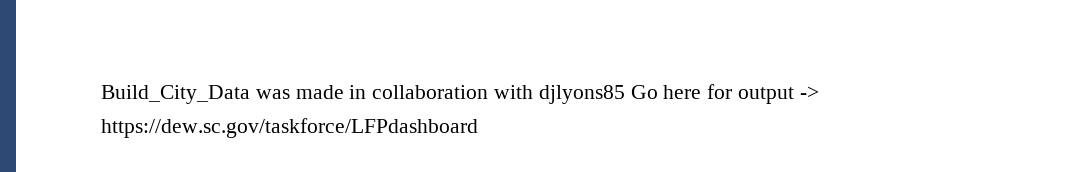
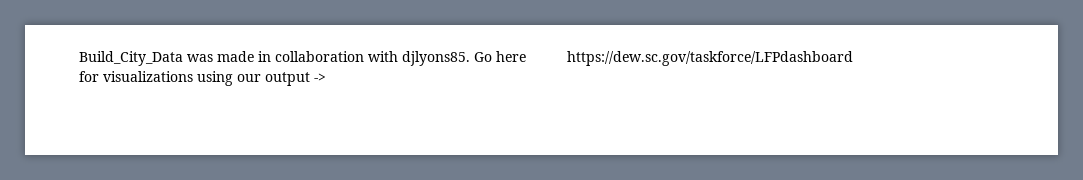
- Build_City_Data was made in collaboration with djlyons85 Go here for output -> https://dew.sc.gov/taskforce/LFPdashboard
+ Build_City_Data was made in collaboration with djlyons85. Go here for visualizations using our output -> https://dew.sc.gov/taskforce/LFPdashboard

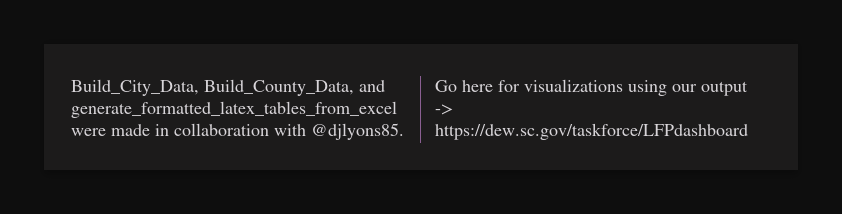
- Build_City_Data was made in collaboration with djlyons85.
+ Build_City_Data, Build_County_Data, and generate_formatted_latex_tables_from_excel were made in collaboration with @djlyons85.

